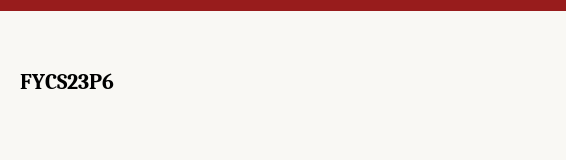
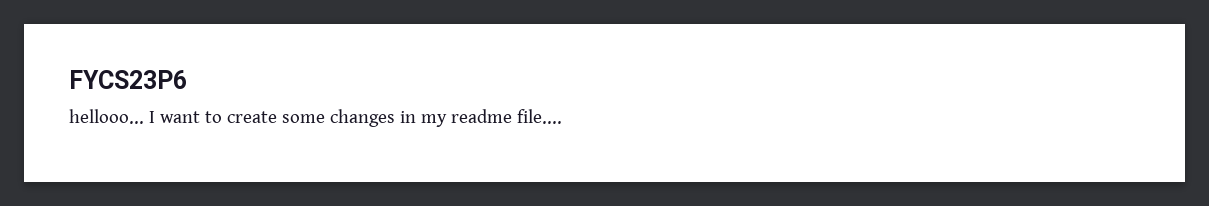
+ hellooo... I want to create some changes in my readme file....

